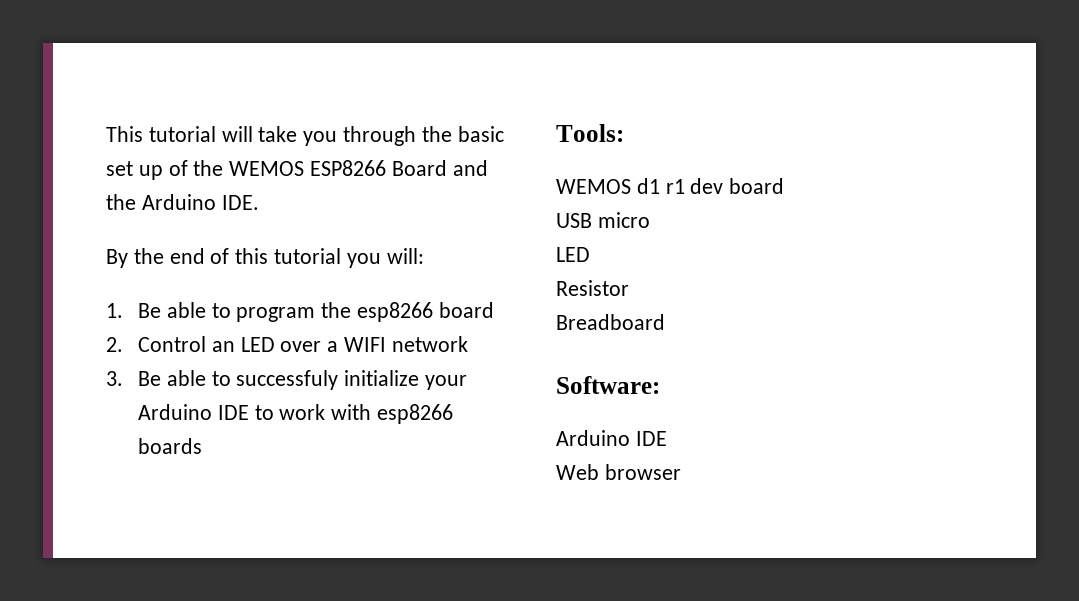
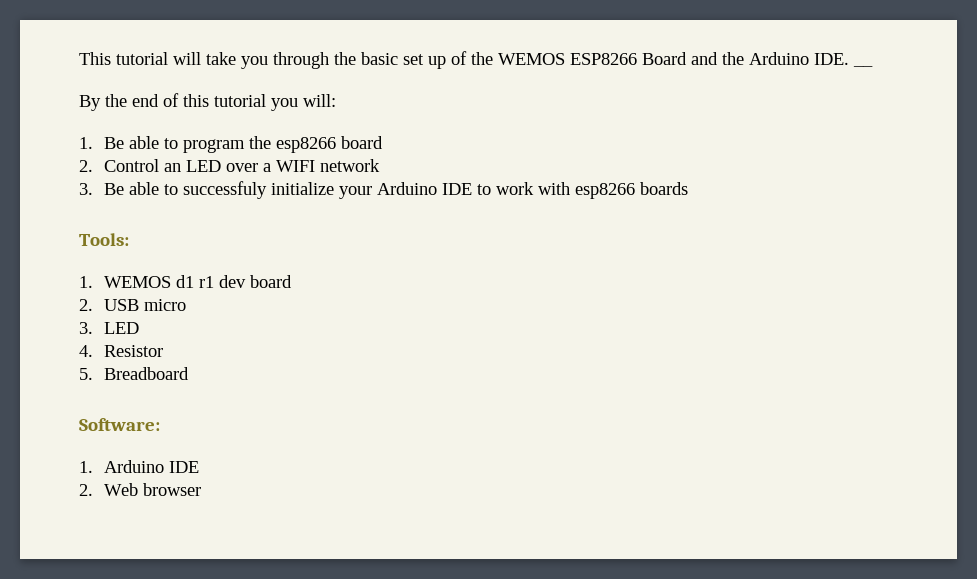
- This tutorial will take you through the basic set up of the WEMOS ESP8266 Board and the Arduino IDE.
+ This tutorial will take you through the basic set up of the WEMOS ESP8266 Board and the Arduino IDE. __
- WEMOS d1 r1 dev board
+ 1. WEMOS d1 r1 dev board
- USB micro
- LED
+ 2. USB micro
+ 3. LED
- Resistor
+ 4. Resistor
- Breadboard
+ 5. Breadboard
  Software:
- Arduino IDE
+ 1. Arduino IDE
- Web browser
+ 2. Web browser

